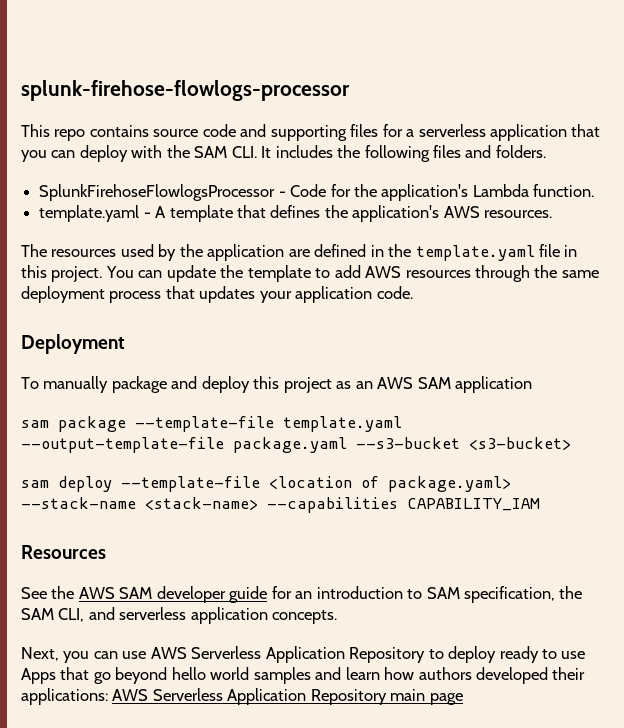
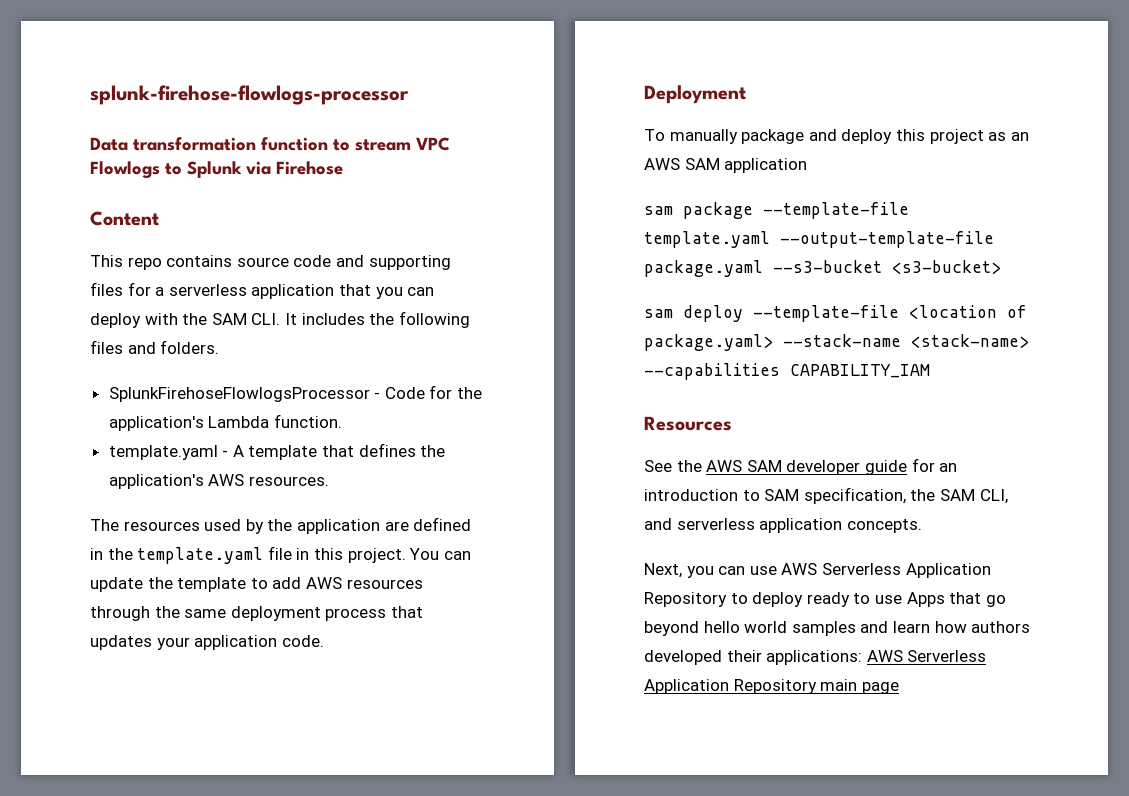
+ Data transformation function to stream VPC Flowlogs to Splunk via Firehose
+ Content

